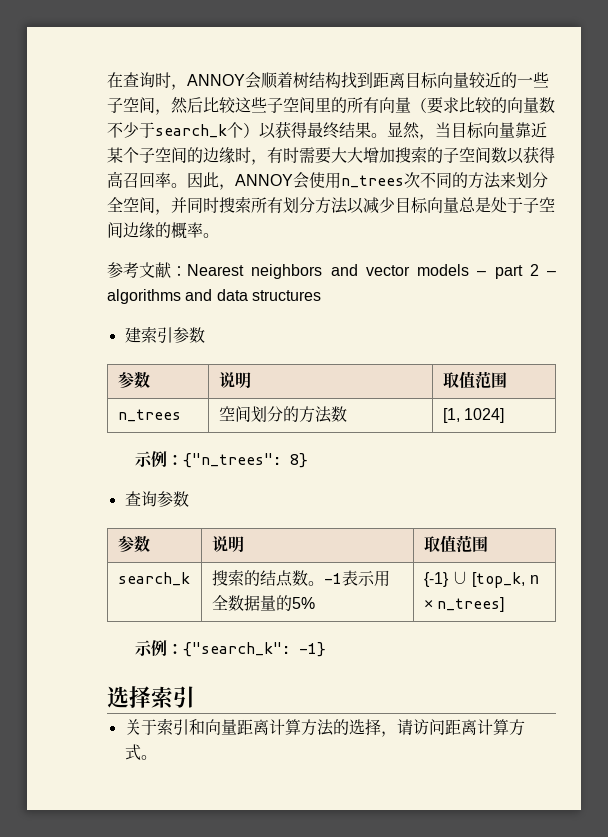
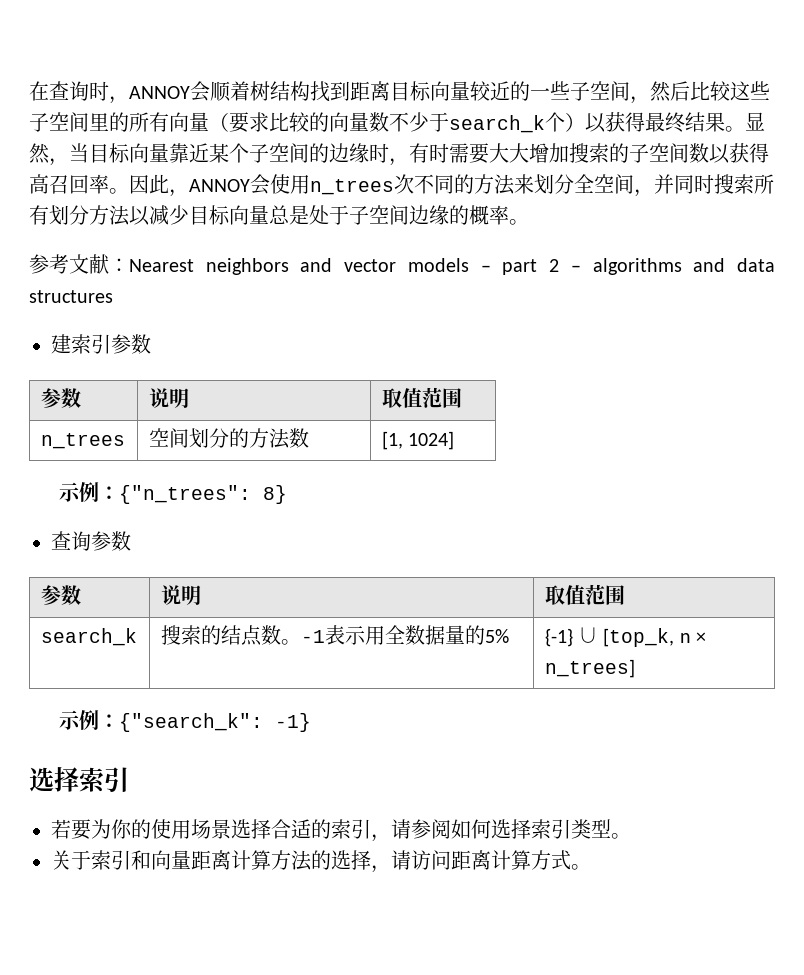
+ 若要为你的使用场景选择合适的索引，请参阅如何选择索引类型。

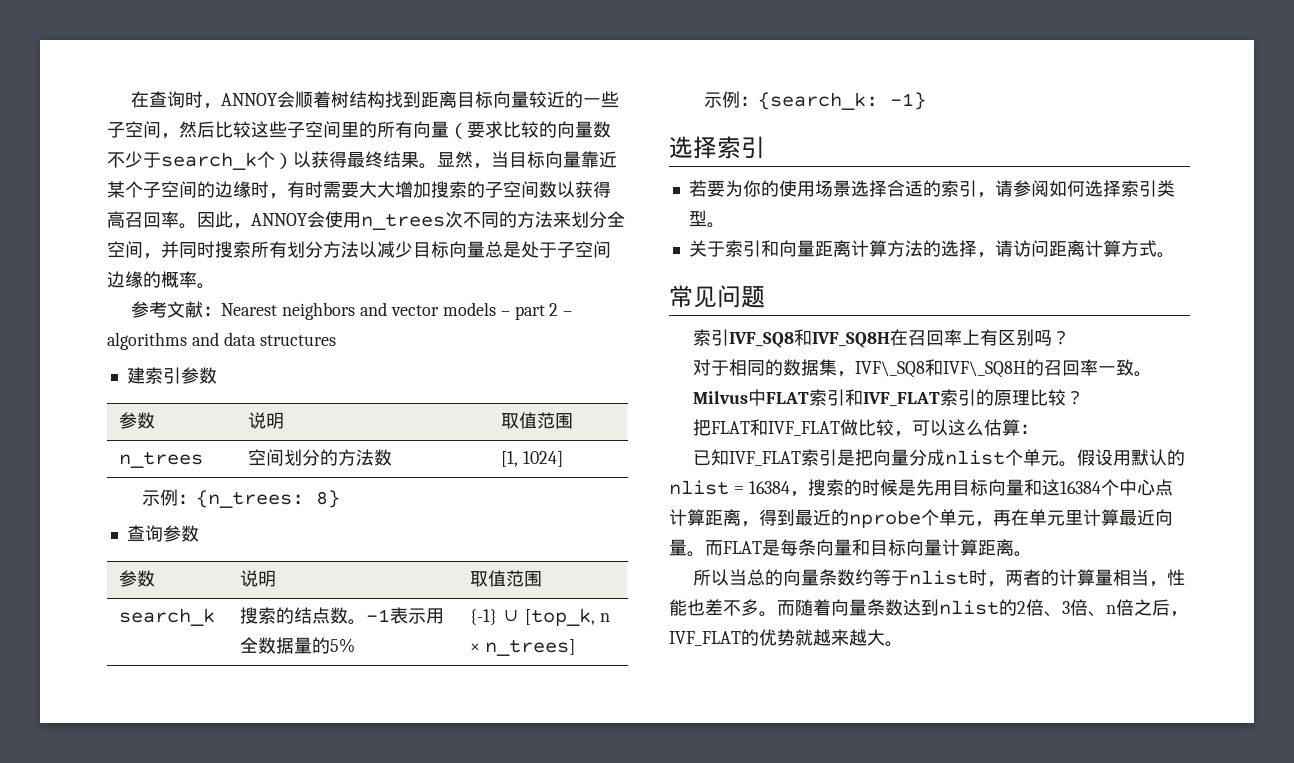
- 示例：{"n_trees": 8}
+ 示例：{n_trees: 8}
- 示例：{"search_k": -1}
+ 示例：{search_k: -1}
+ 常见问题
+ 索引IVF_SQ8和IVF_SQ8H在召回率上有区别吗？
+ 对于相同的数据集，IVF\_SQ8和IVF\_SQ8H的召回率一致。
+ Milvus中FLAT索引和IVF_FLAT索引的原理比较？
+ 把FLAT和IVF_FLAT做比较，可以这么估算：
+ 已知IVF_FLAT索引是把向量分成nlist个单元。假设用默认的nlist = 16384，搜索的时候是先用目标向量和这16384个中心点计算距离，得到最近的nprobe个单元，再在单元里计算最近向量。而FLAT是每条向量和目标向量计算距离。
+ 所以当总的向量条数约等于nlist时，两者的计算量相当，性能也差不多。而随着向量条数达到nlist的2倍、3倍、n倍之后，IVF_FLAT的优势就越来越大。

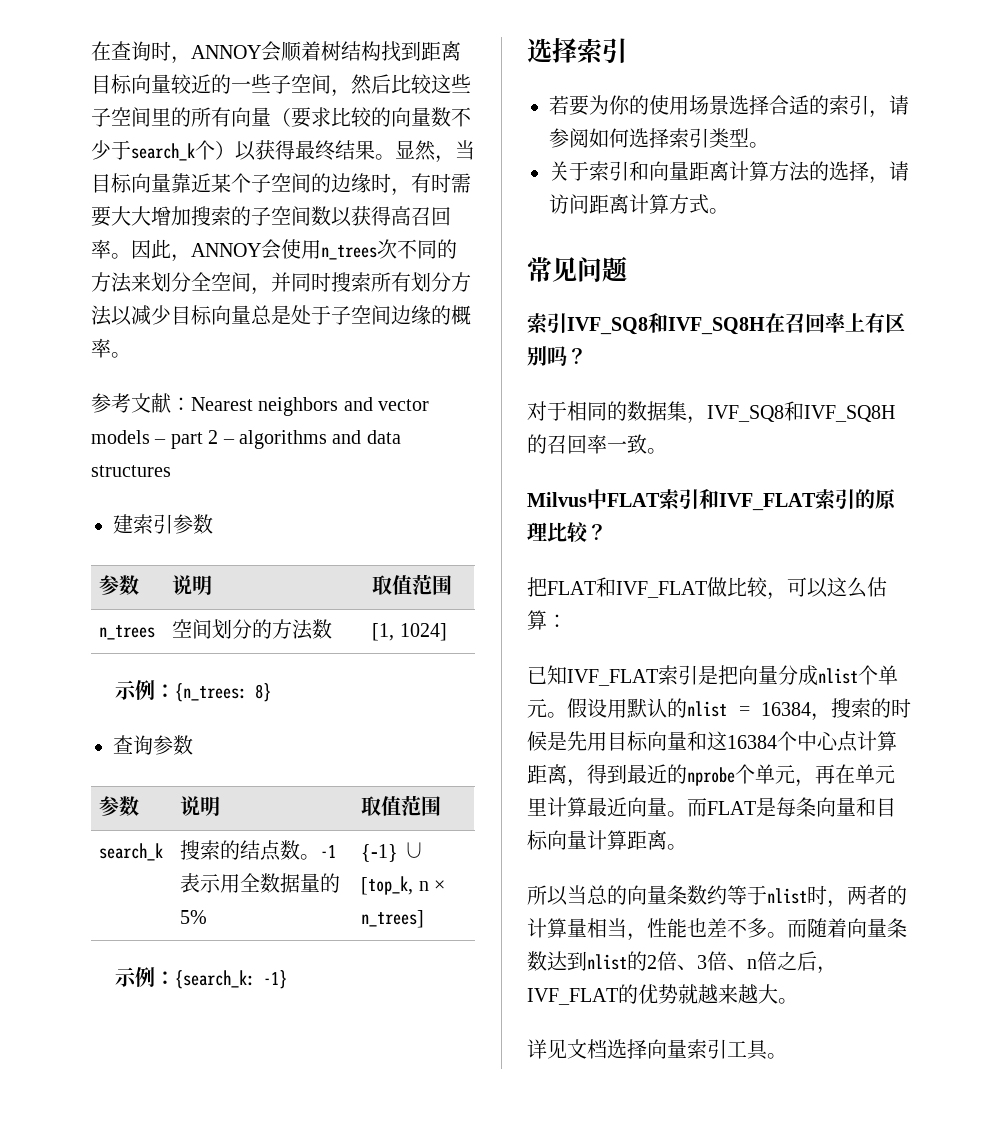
- 对于相同的数据集，IVF\_SQ8和IVF\_SQ8H的召回率一致。
+ 对于相同的数据集，IVF_SQ8和IVF_SQ8H的召回率一致。
+ 详见文档选择向量索引工具。

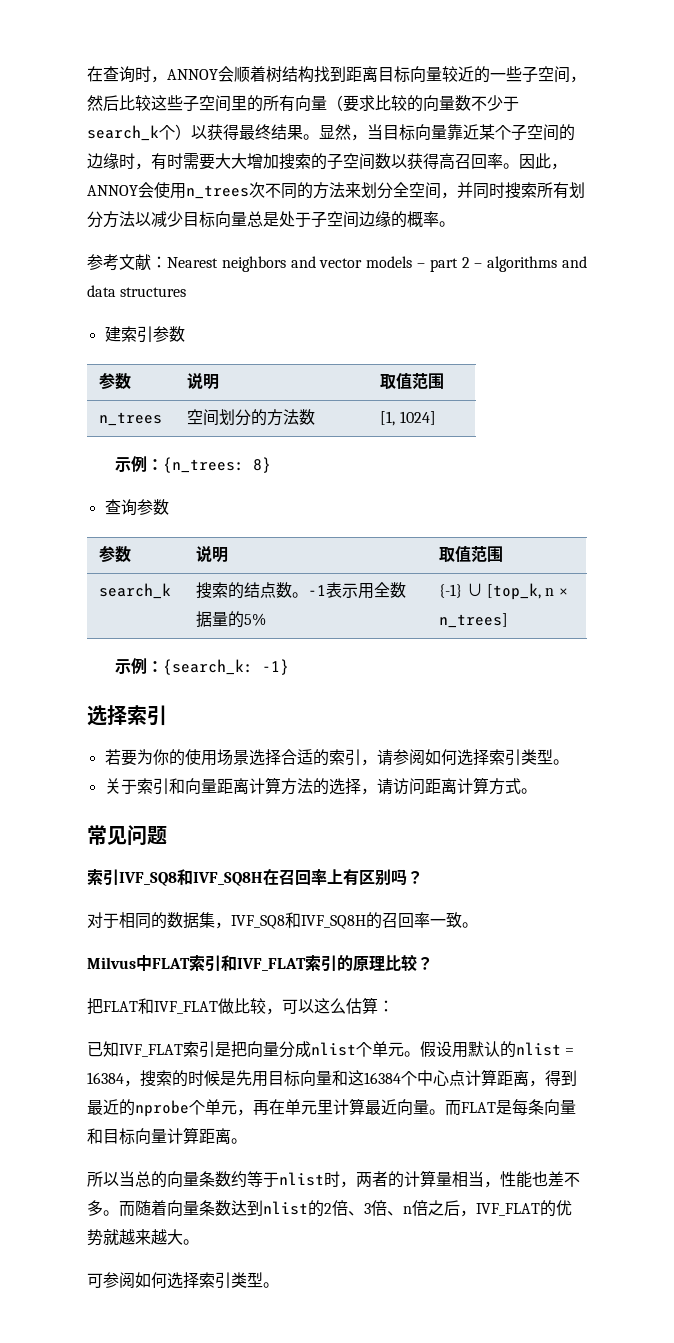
- 详见文档选择向量索引工具。
+ 可参阅如何选择索引类型。

